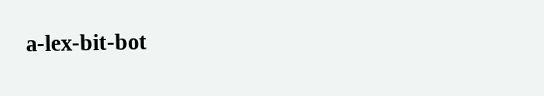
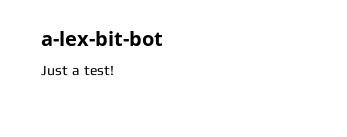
+ Just a test!

